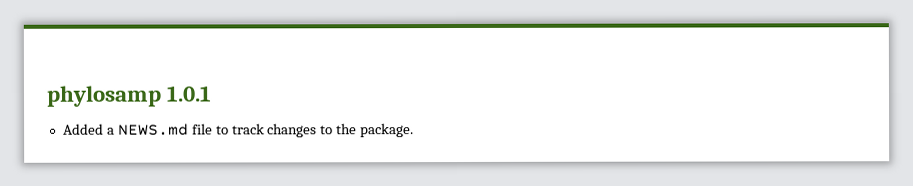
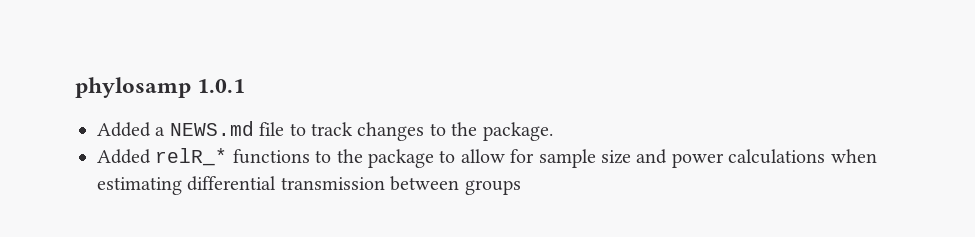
+ Added relR_* functions to the package to allow for sample size and power calculations when estimating differential transmission between groups

